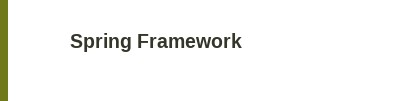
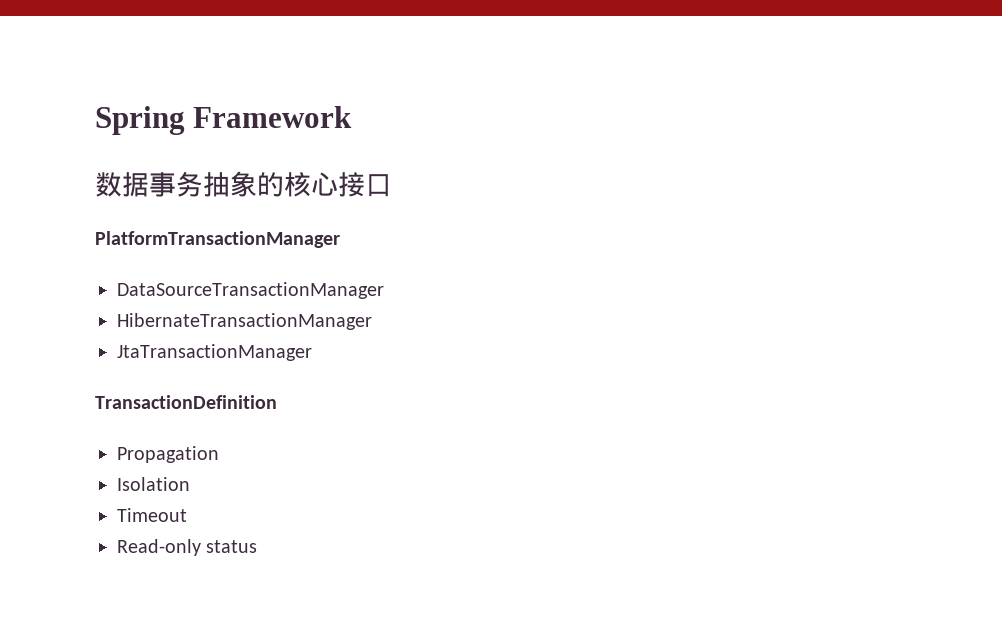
+ 数据事务抽象的核心接口
+ PlatformTransactionManager
+ DataSourceTransactionManager
+ HibernateTransactionManager
+ JtaTransactionManager
+ TransactionDefinition
+ Propagation
+ Isolation
+ Timeout
+ Read-only status

